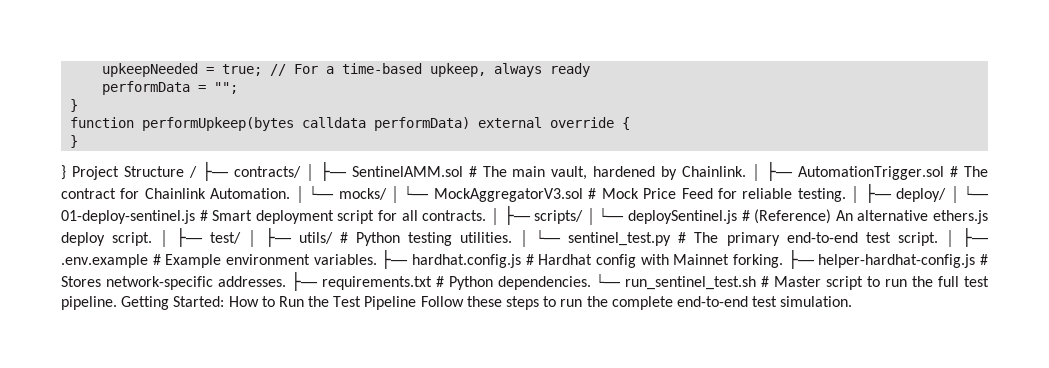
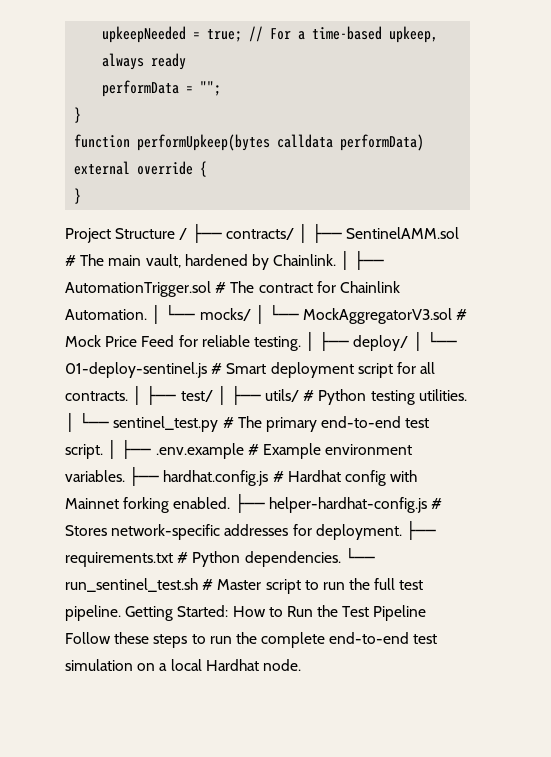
- } Project Structure / ├── contracts/ │ ├── SentinelAMM.sol # The main vault, hardened by Chainlink.
+ Project Structure / ├── contracts/ │ ├── SentinelAMM.sol # The main vault, hardened by Chainlink.
- │ ├── scripts/ │ └── deploySentinel.js # (Reference) An alternative ethers.js deploy script. │ ├── test/ │ ├── utils/ # Python testing utilities.
+ │ ├── test/ │ ├── utils/ # Python testing utilities.
- ├── hardhat.config.js # Hardhat config with Mainnet forking.
+ ├── hardhat.config.js # Hardhat config with Mainnet forking enabled.
- ├── helper-hardhat-config.js # Stores network-specific addresses.
+ ├── helper-hardhat-config.js # Stores network-specific addresses for deployment.
- Getting Started: How to Run the Test Pipeline Follow these steps to run the complete end-to-end test simulation.
+ Getting Started: How to Run the Test Pipeline Follow these steps to run the complete end-to-end test simulation on a local Hardhat node.

